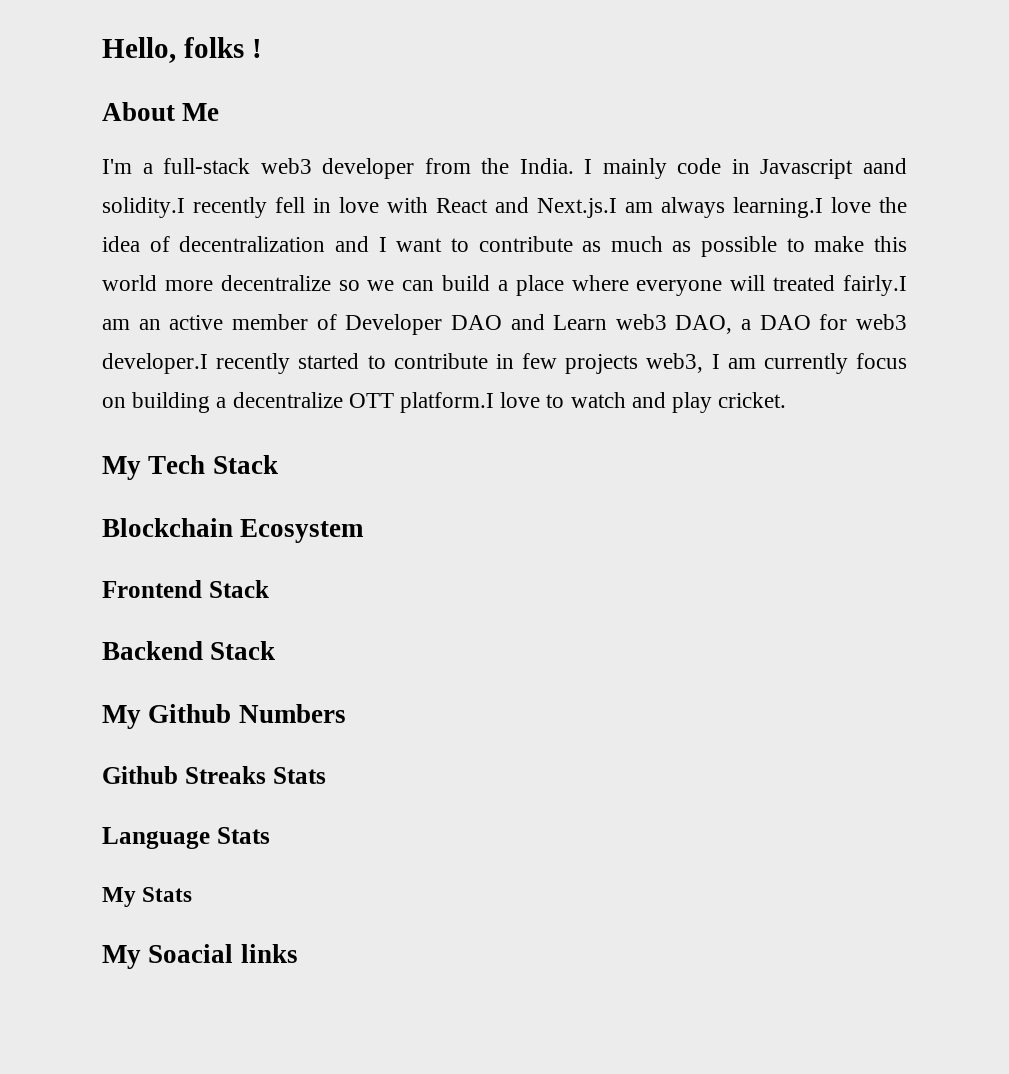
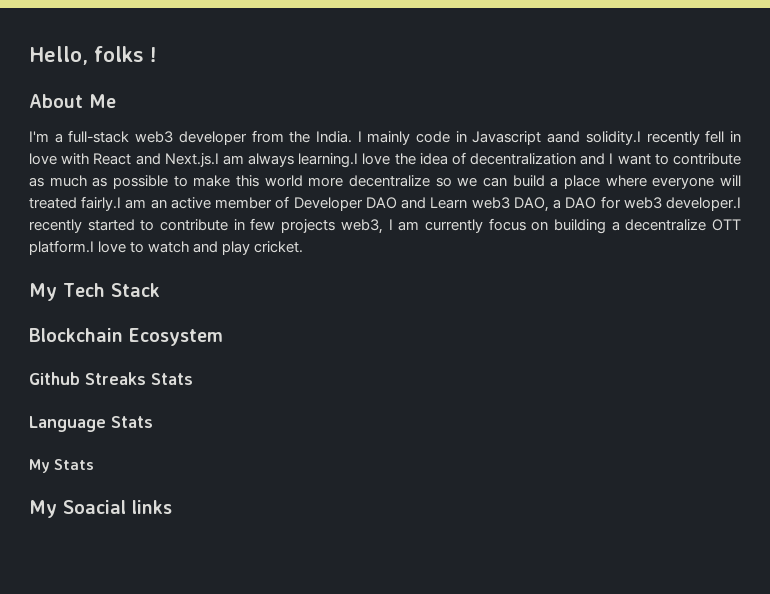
- Frontend Stack
- Backend Stack
- My Github Numbers

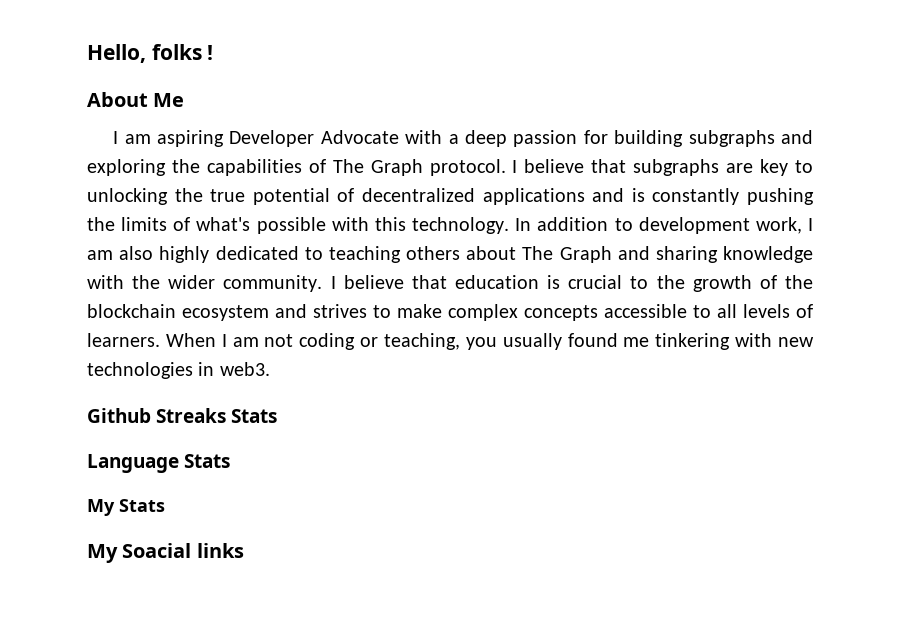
- I'm a full-stack web3 developer from the India. I mainly code in Javascript aand solidity.I recently fell in love with React and Next.js.I am always learning.I love the idea of decentralization and I want to contribute as much as possible to make this world more decentralize so we can build a place where everyone will treated fairly.I am an active member of Developer DAO and Learn web3 DAO, a DAO for web3 developer.I recently started to contribute in few projects web3, I am currently focus on building a decentralize OTT platform.I love to watch and play cricket.
- My Tech Stack
- Blockchain Ecosystem
+ I am aspiring Developer Advocate with a deep passion for building subgraphs and exploring the capabilities of The Graph protocol. I believe that subgraphs are key to unlocking the true potential of decentralized applications and is constantly pushing the limits of what's possible with this technology. In addition to development work, I am also highly dedicated to teaching others about The Graph and sharing knowledge with the wider community. I believe that education is crucial to the growth of the blockchain ecosystem and strives to make complex concepts accessible to all levels of learners. When I am not coding or teaching, you usually found me tinkering with new technologies in web3.

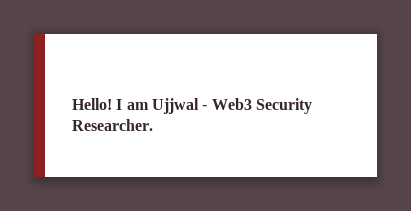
- Hello, folks !
- About Me
- I am aspiring Developer Advocate with a deep passion for building subgraphs and exploring the capabilities of The Graph protocol. I believe that subgraphs are key to unlocking the true potential of decentralized applications and is constantly pushing the limits of what's possible with this technology. In addition to development work, I am also highly dedicated to teaching others about The Graph and sharing knowledge with the wider community. I believe that education is crucial to the growth of the blockchain ecosystem and strives to make complex concepts accessible to all levels of learners. When I am not coding or teaching, you usually found me tinkering with new technologies in web3.
- Github Streaks Stats
- Language Stats
- My Stats
- My Soacial links
+ Hello! I am Ujjwal - Web3 Security Researcher.

